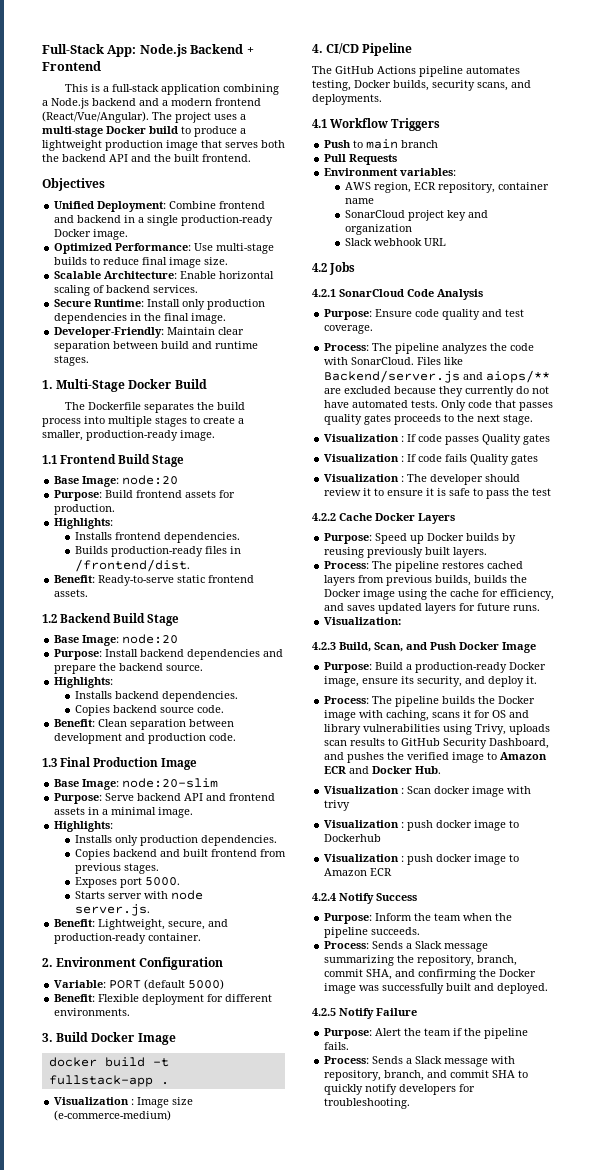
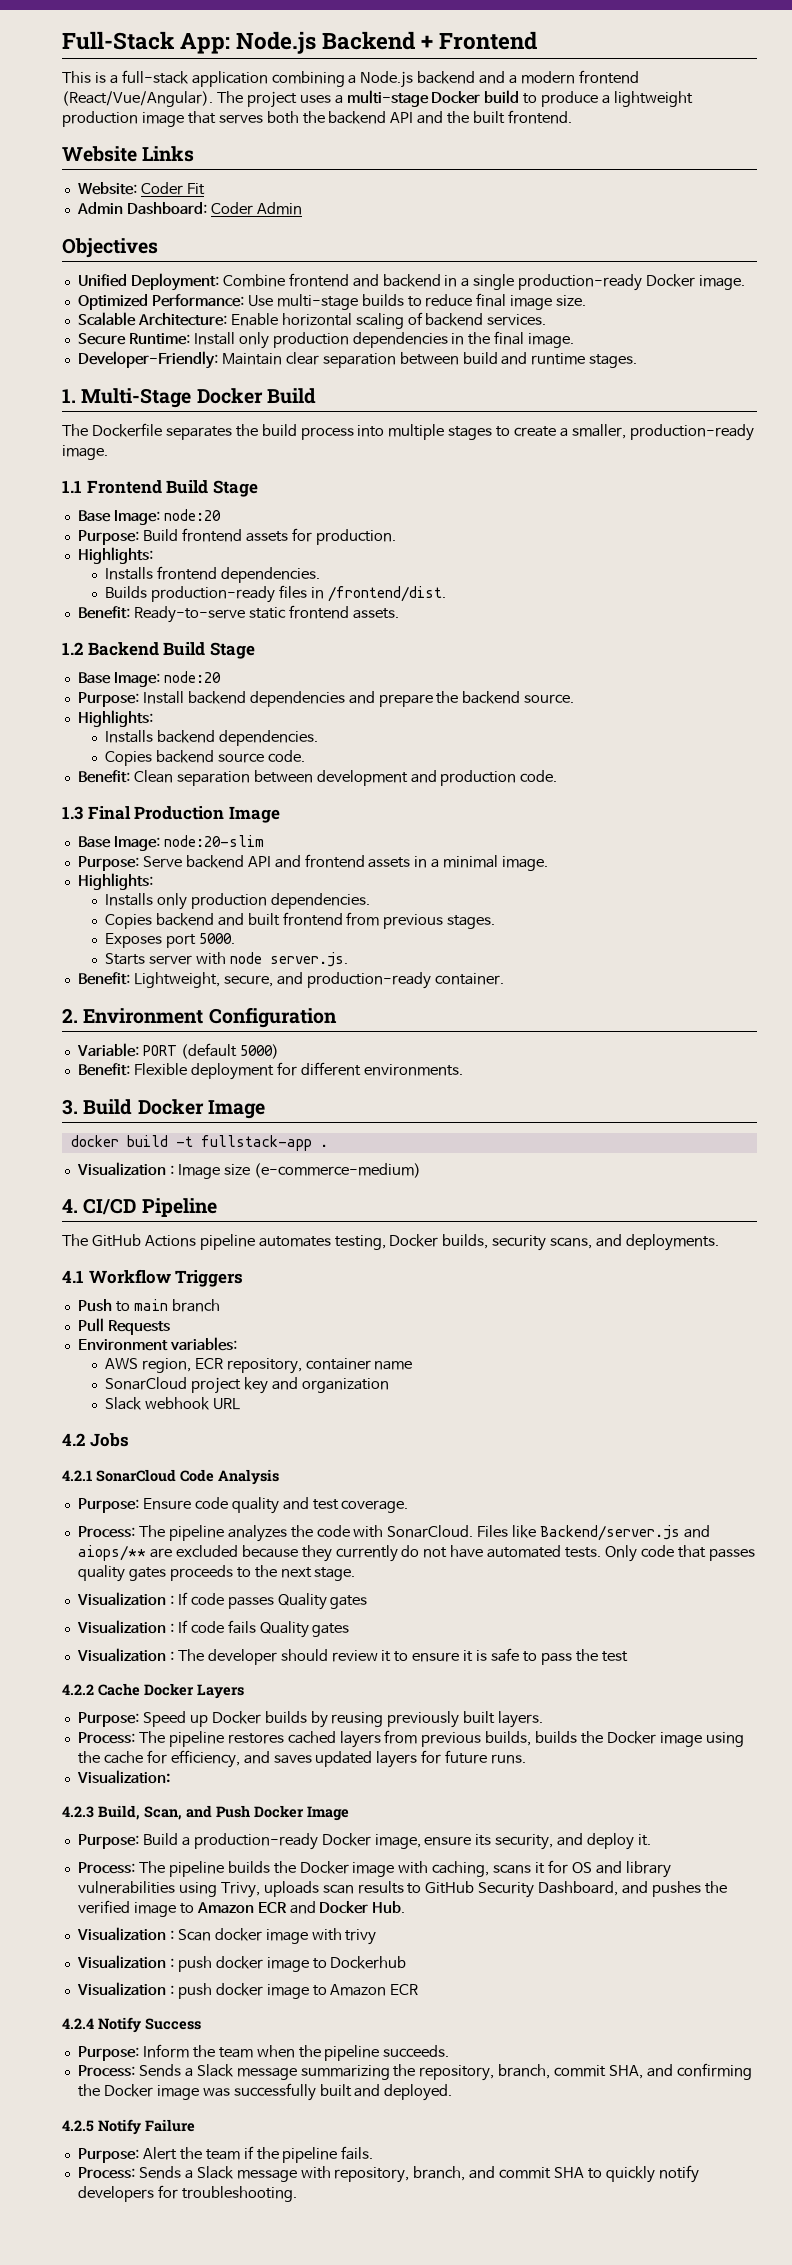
+ Website Links
+ Website: Coder Fit
+ Admin Dashboard: Coder Admin

